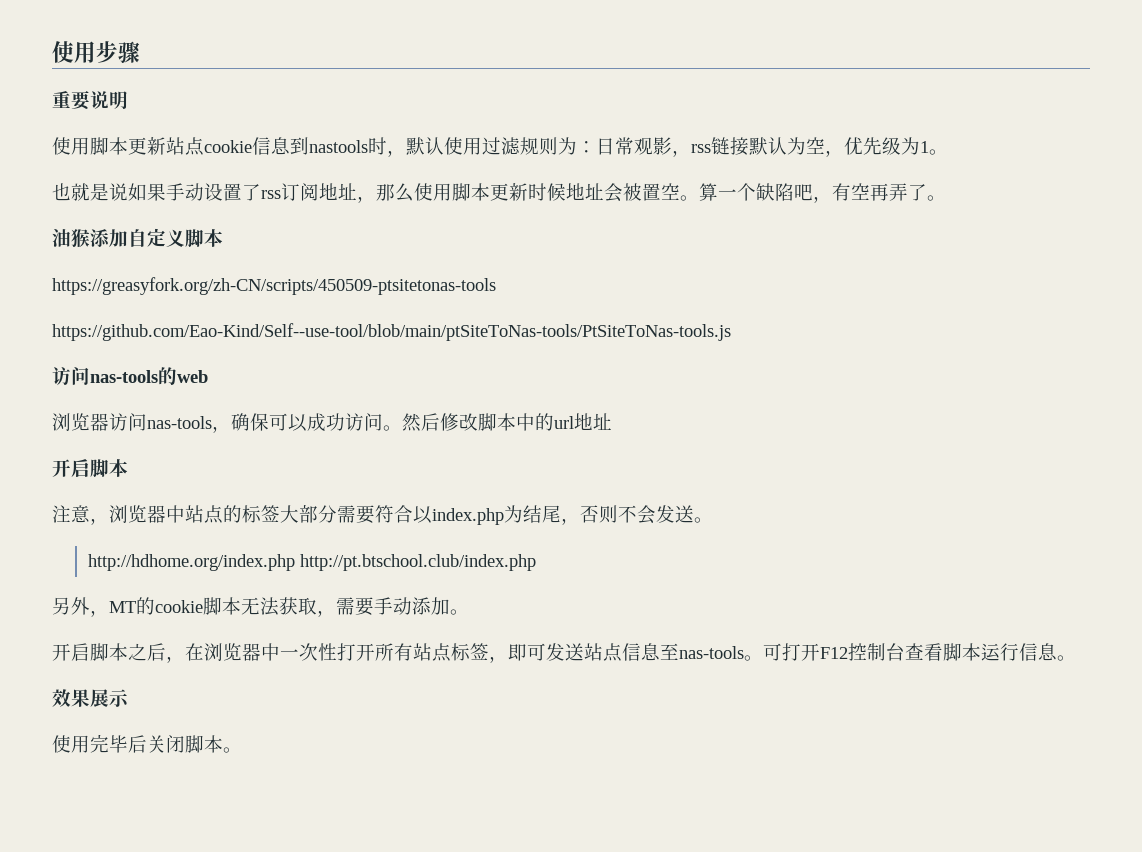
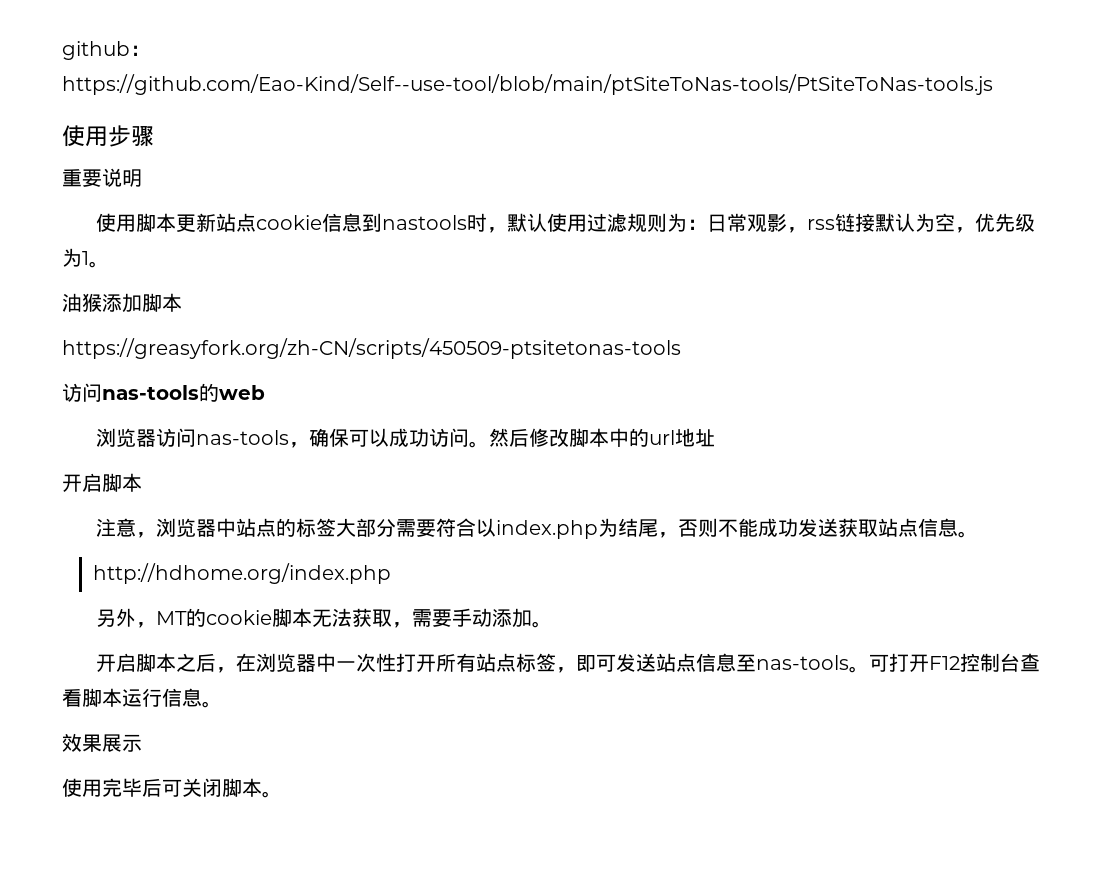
+ github：https://github.com/Eao-Kind/Self--use-tool/blob/main/ptSiteToNas-tools/PtSiteToNas-tools.js
- 也就是说如果手动设置了rss订阅地址，那么使用脚本更新时候地址会被置空。算一个缺陷吧，有空再弄了。
- 油猴添加自定义脚本
+ 油猴添加脚本
- https://github.com/Eao-Kind/Self--use-tool/blob/main/ptSiteToNas-tools/PtSiteToNas-tools.js
- 注意，浏览器中站点的标签大部分需要符合以index.php为结尾，否则不会发送。
+ 注意，浏览器中站点的标签大部分需要符合以index.php为结尾，否则不能成功发送获取站点信息。
- http://hdhome.org/index.php http://pt.btschool.club/index.php
+ http://hdhome.org/index.php
- 使用完毕后关闭脚本。
+ 使用完毕后可关闭脚本。

